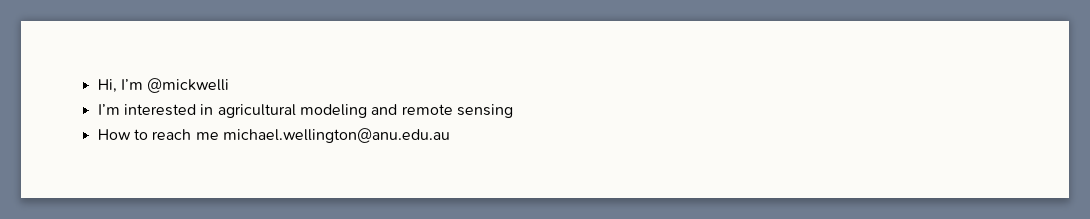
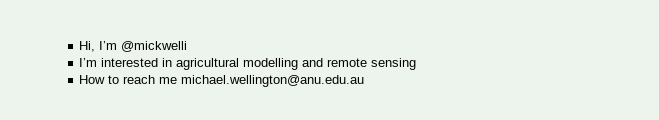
- I’m interested in agricultural modeling and remote sensing
+ I’m interested in agricultural modelling and remote sensing

